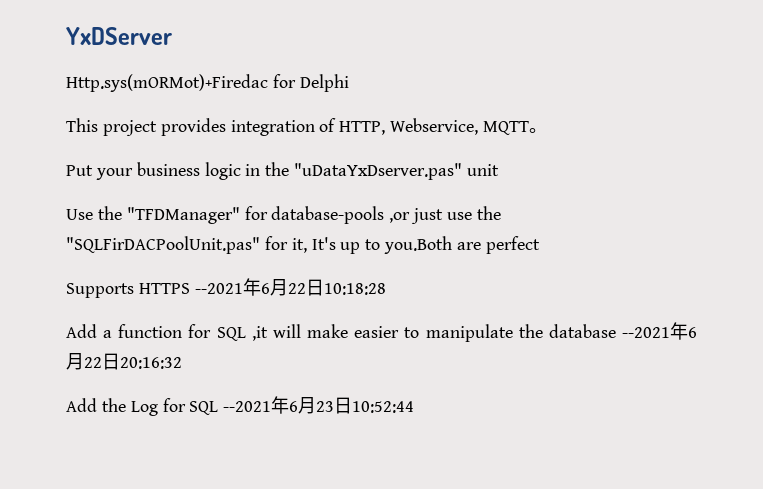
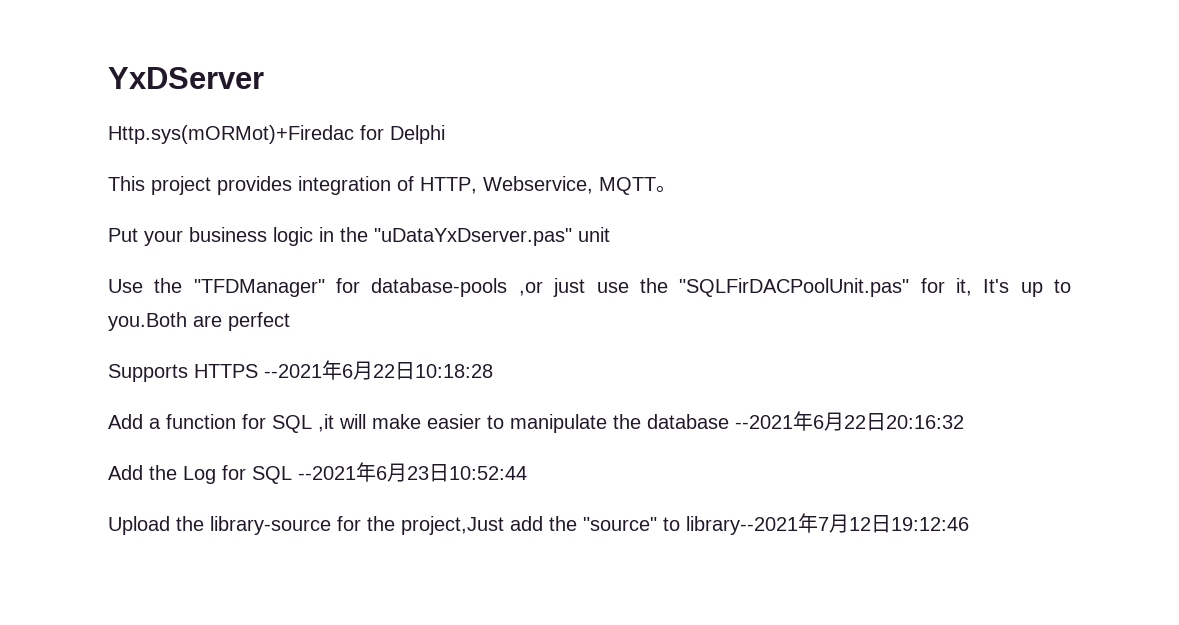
+ Upload the library-source for the project,Just add the "source" to library--2021年7月12日19:12:46

